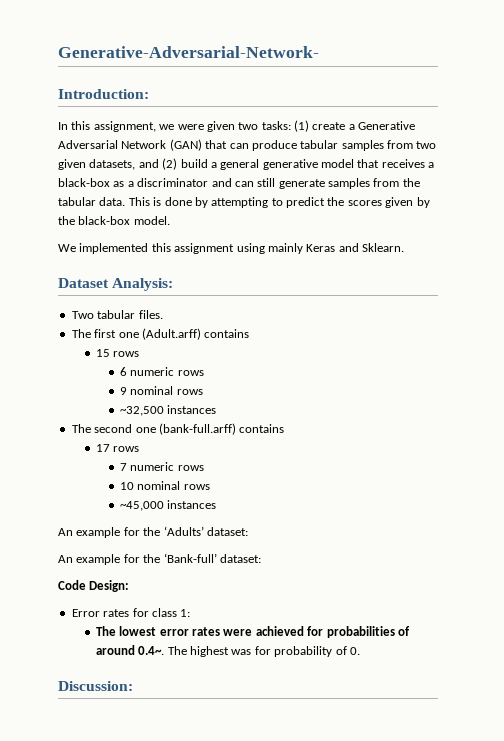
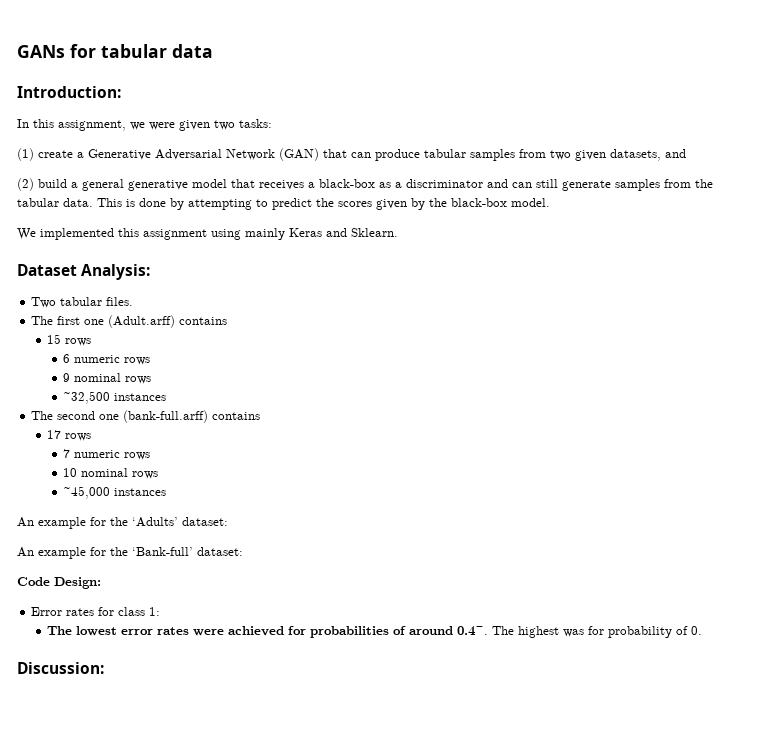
- Generative-Adversarial-Network-
+ GANs for tabular data
- In this assignment, we were given two tasks: (1) create a Generative Adversarial Network (GAN) that can produce tabular samples from two given datasets, and (2) build a general generative model that receives a black-box as a discriminator and can still generate samples from the tabular data.
+ In this assignment, we were given two tasks:
+ (1) create a Generative Adversarial Network (GAN) that can produce tabular samples from two given datasets, and
+ (2) build a general generative model that receives a black-box as a discriminator and can still generate samples from the tabular data.

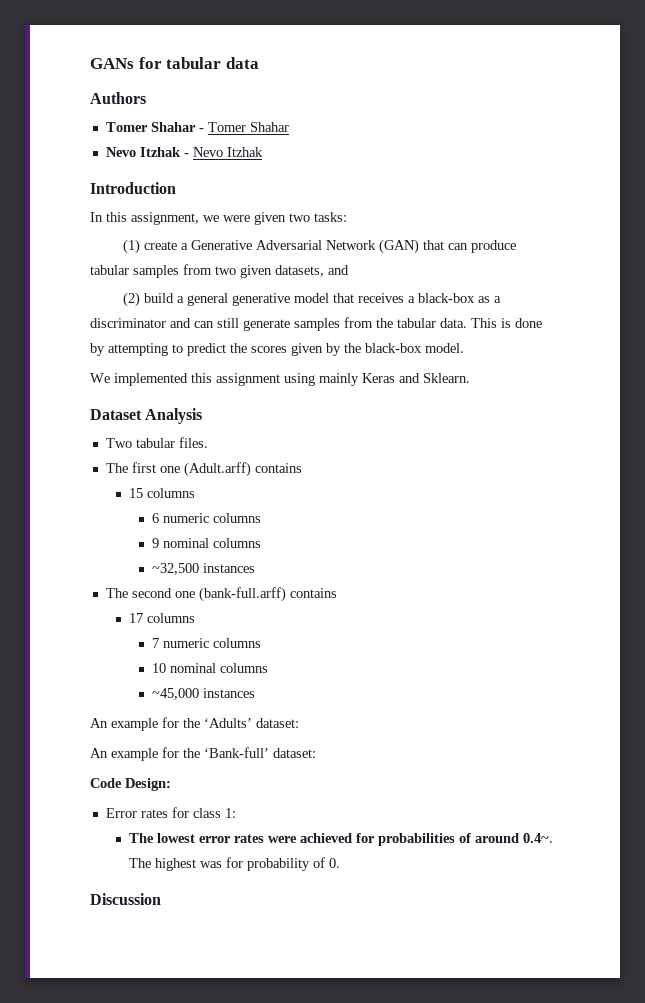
- Introduction:
+ Authors
+ Tomer Shahar - Tomer Shahar
+ Nevo Itzhak - Nevo Itzhak
+ Introduction
- Dataset Analysis:
+ Dataset Analysis
- 15 rows
+ 15 columns
- 6 numeric rows
+ 6 numeric columns
- 9 nominal rows
+ 9 nominal columns
- 17 rows
+ 17 columns
- 7 numeric rows
+ 7 numeric columns
- 10 nominal rows
+ 10 nominal columns
- Discussion:
+ Discussion

